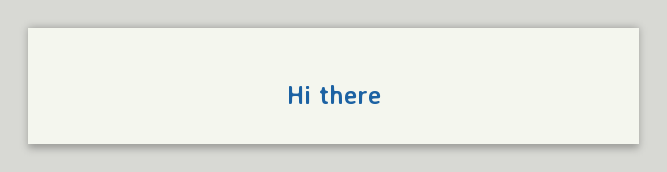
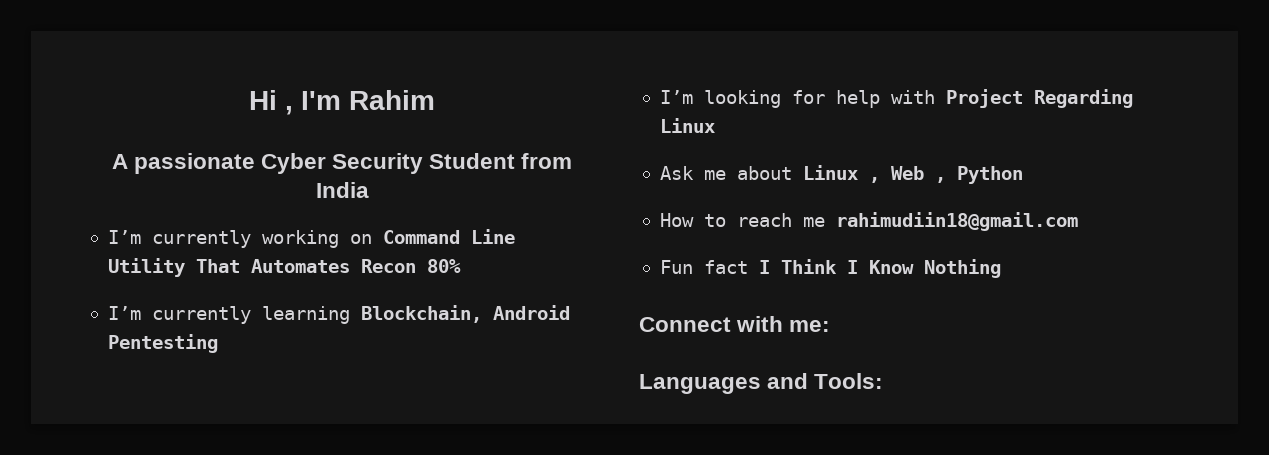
- Hi there
+ Hi , I'm Rahim
+ A passionate Cyber Security Student from India
+ I’m currently working on Command Line Utility That Automates Recon 80%
+ I’m currently learning Blockchain, Android Pentesting
+ I’m looking for help with Project Regarding Linux
+ Ask me about Linux , Web , Python
+ How to reach me rahimudiin18@gmail.com
+ Fun fact I Think I Know Nothing
+ Connect with me:
+ Languages and Tools:

